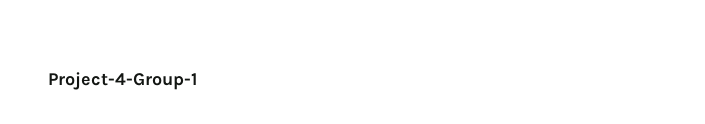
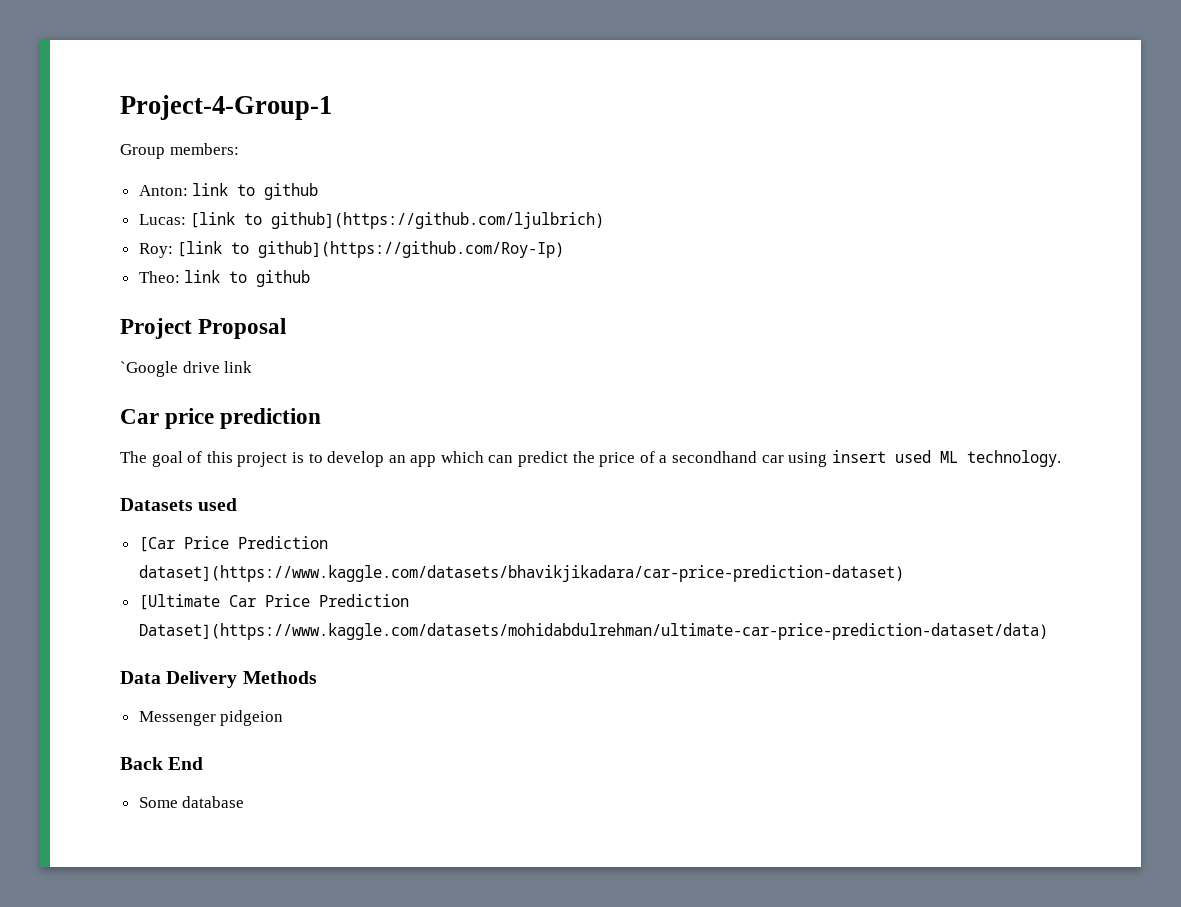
+ Group members:
+ Anton: link to github
+ Lucas: [link to github](https://github.com/ljulbrich)
+ Roy: [link to github](https://github.com/Roy-Ip)
+ Theo: link to github
+ Project Proposal
+ `Google drive link
+ Car price prediction
+ The goal of this project is to develop an app which can predict the price of a secondhand car using insert used ML technology.
+ Datasets used
+ [Car Price Prediction dataset](https://www.kaggle.com/datasets/bhavikjikadara/car-price-prediction-dataset)
+ [Ultimate Car Price Prediction Dataset](https://www.kaggle.com/datasets/mohidabdulrehman/ultimate-car-price-prediction-dataset/data)
+ Data Delivery Methods
+ Messenger pidgeion
+ Back End
+ Some database

